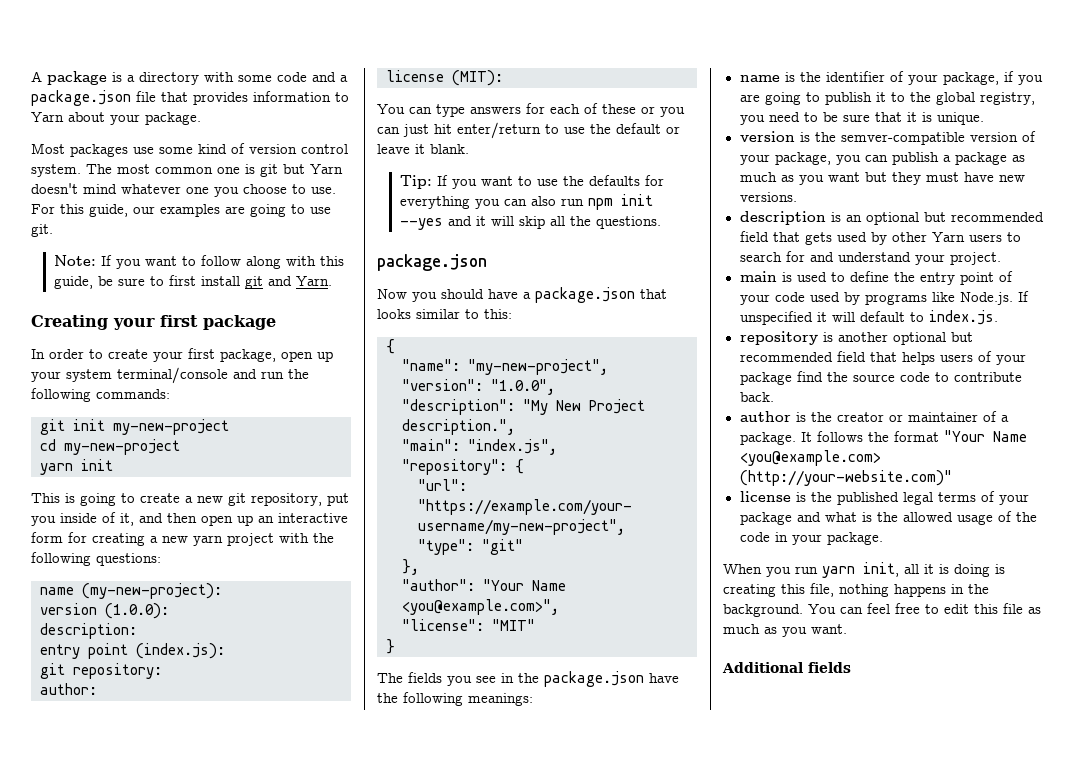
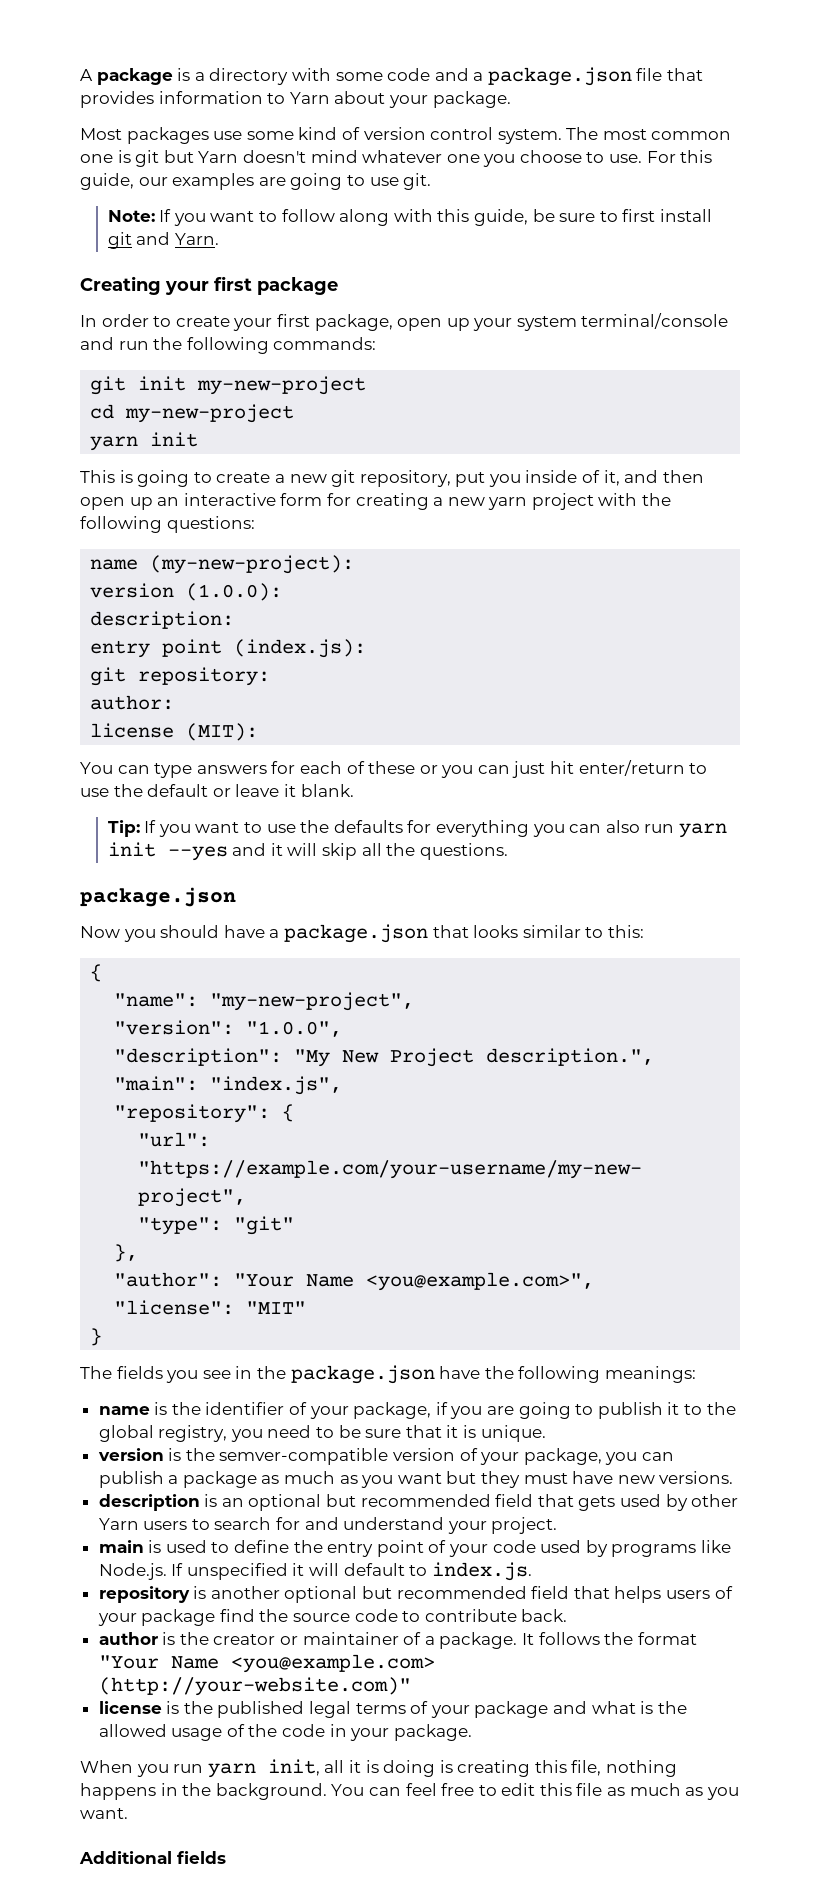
- Tip: If you want to use the defaults for everything you can also run npm init --yes and it will skip all the questions.
+ Tip: If you want to use the defaults for everything you can also run yarn init --yes and it will skip all the questions.

